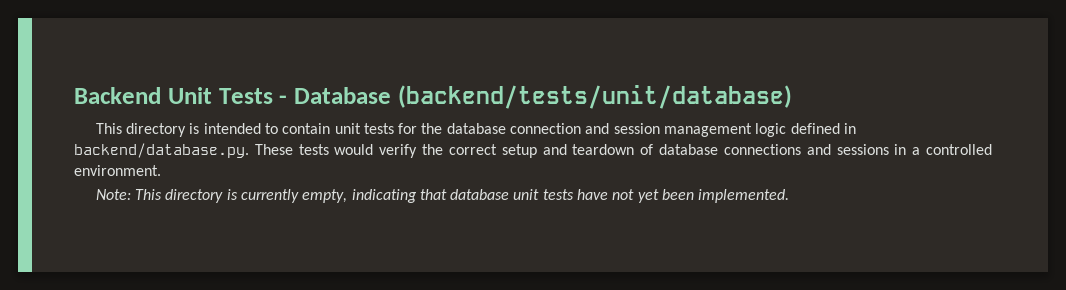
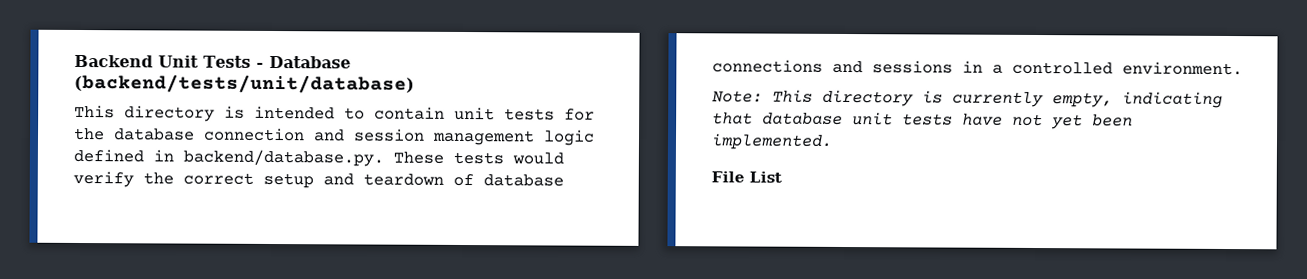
+ File List

